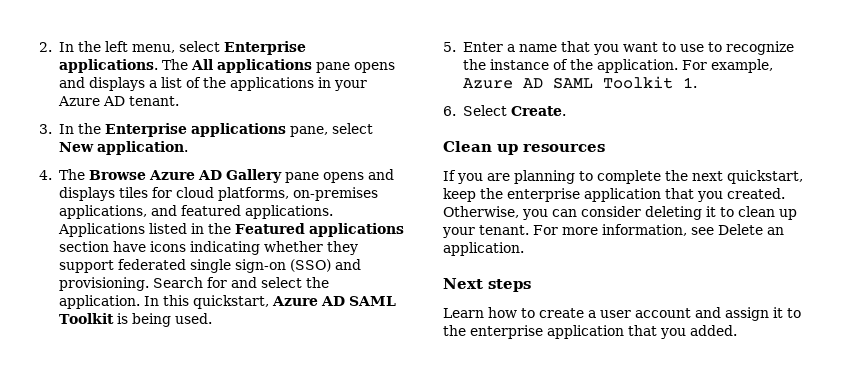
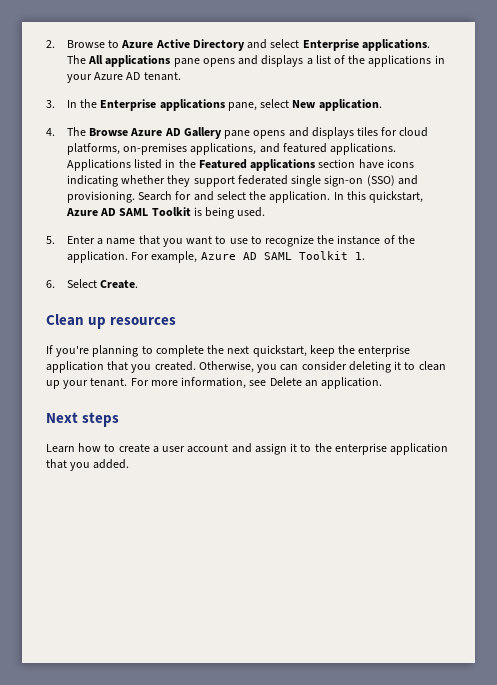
- 2. In the left menu, select Enterprise applications.
+ 2. Browse to Azure Active Directory and select Enterprise applications.
- If you are planning to complete the next quickstart, keep the enterprise application that you created.
+ If you're planning to complete the next quickstart, keep the enterprise application that you created.

